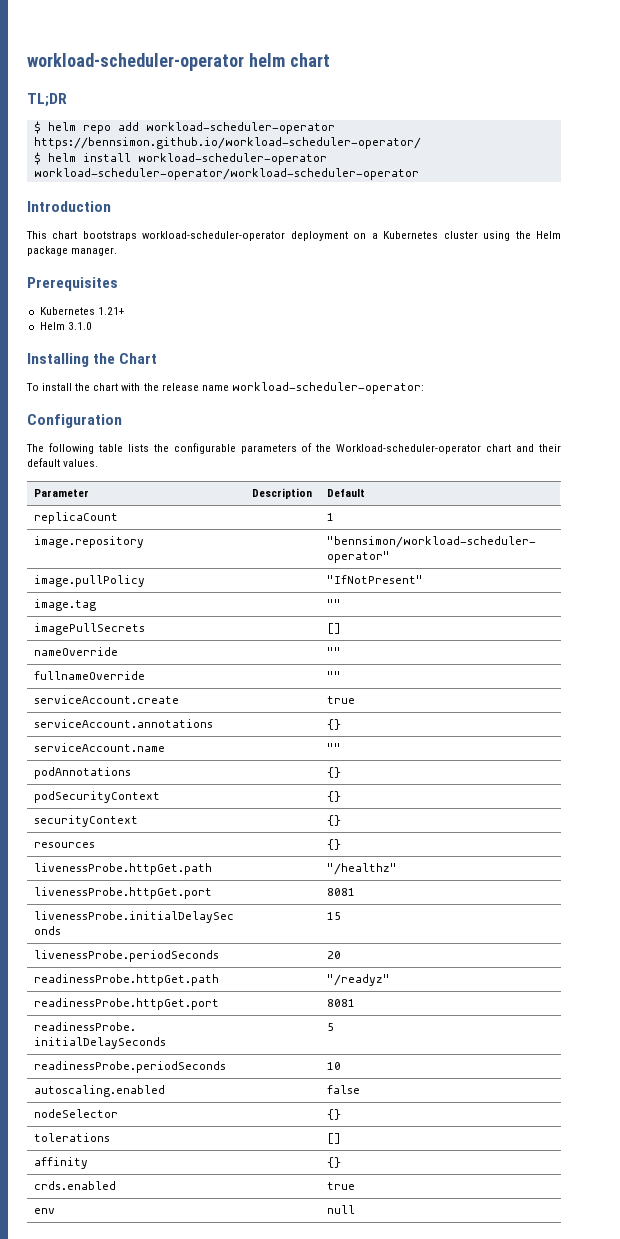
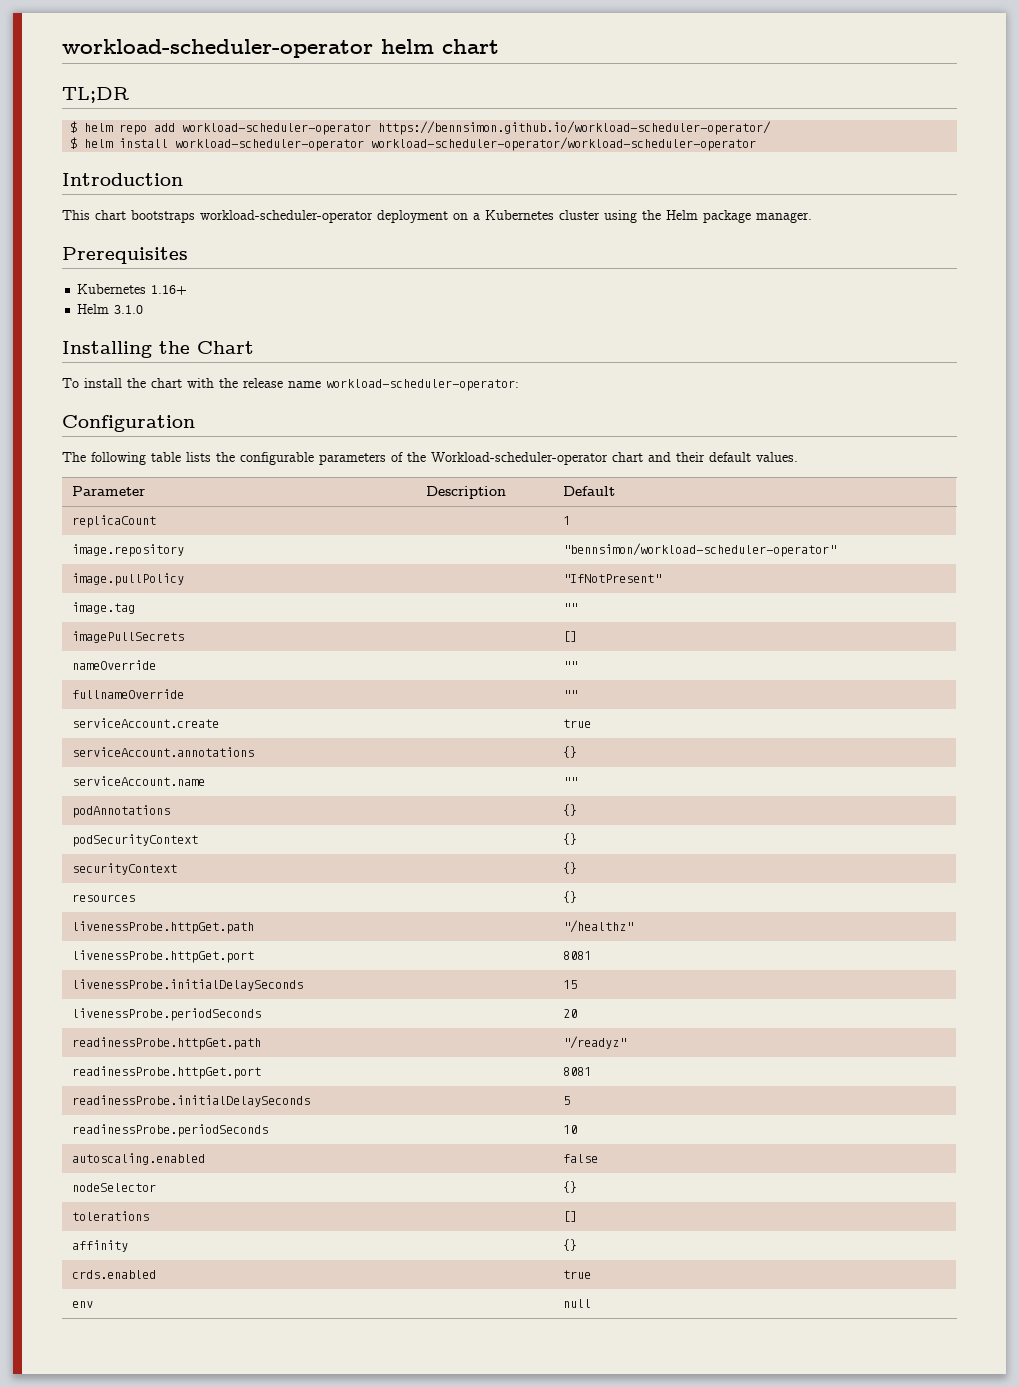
- Kubernetes 1.21+
+ Kubernetes 1.16+

